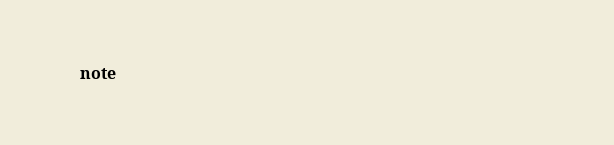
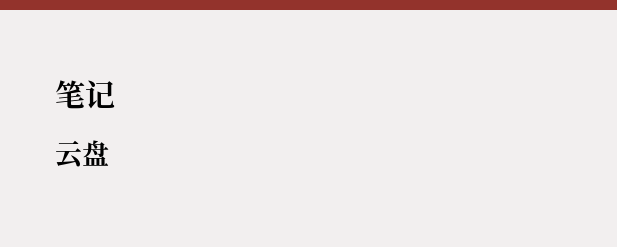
- note
+ 笔记
+ 云盘

